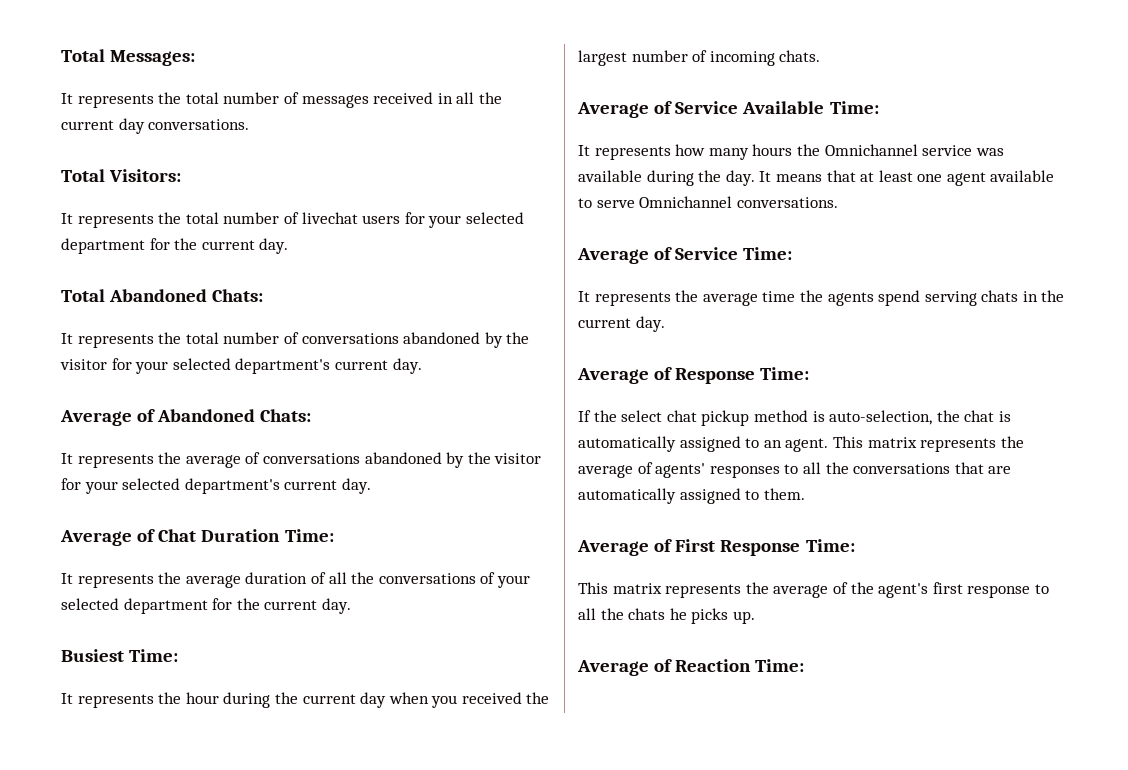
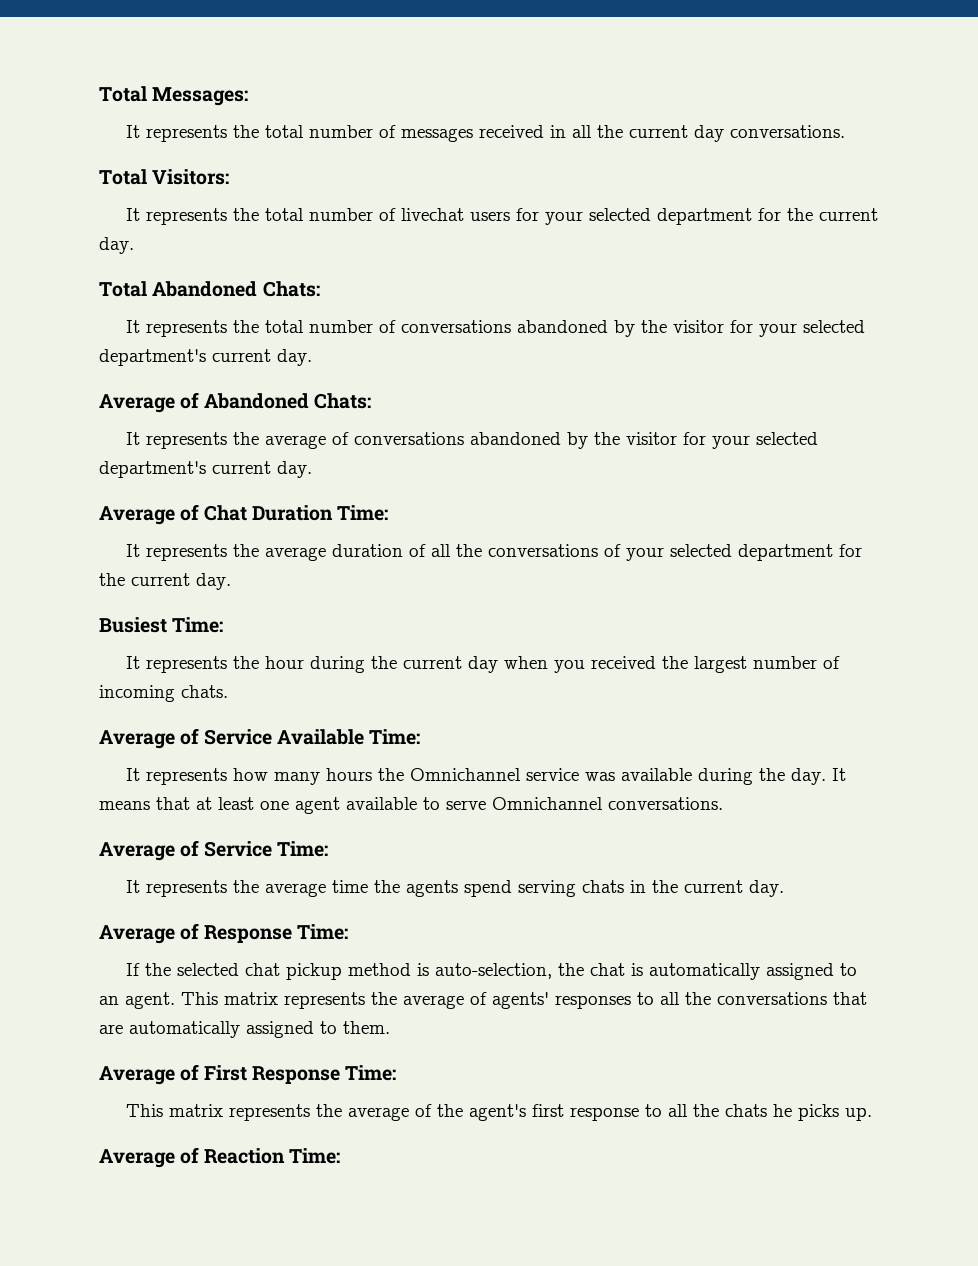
- If the select chat pickup method is auto-selection, the chat is automatically assigned to an agent.
+ If the selected chat pickup method is auto-selection, the chat is automatically assigned to an agent.

